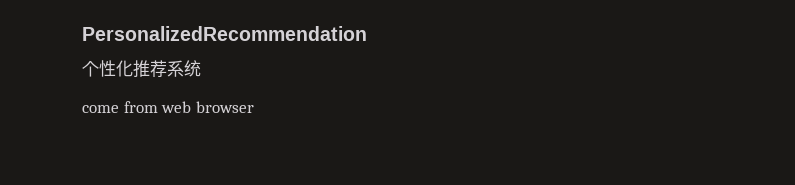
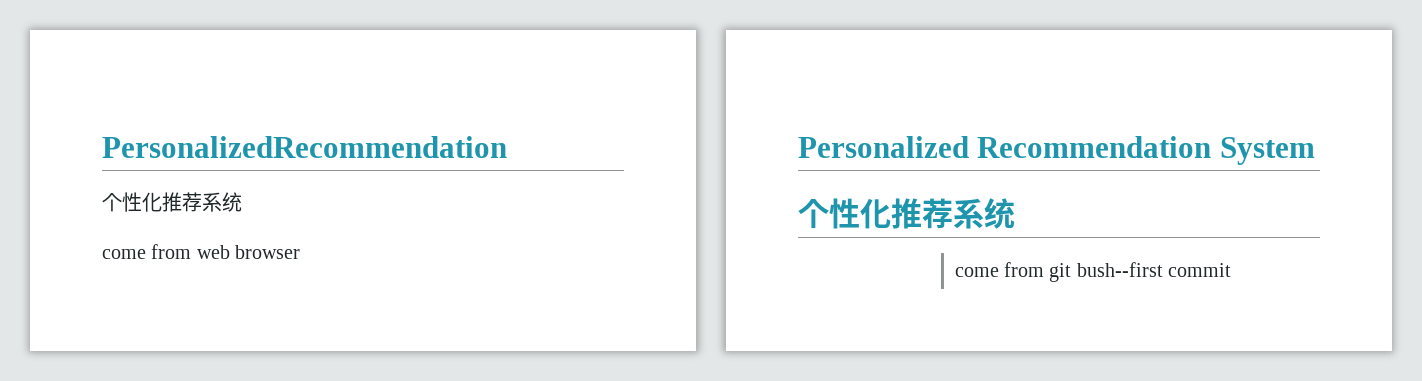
+ Personalized Recommendation System
+ 个性化推荐系统
+ come from git bush--first commit

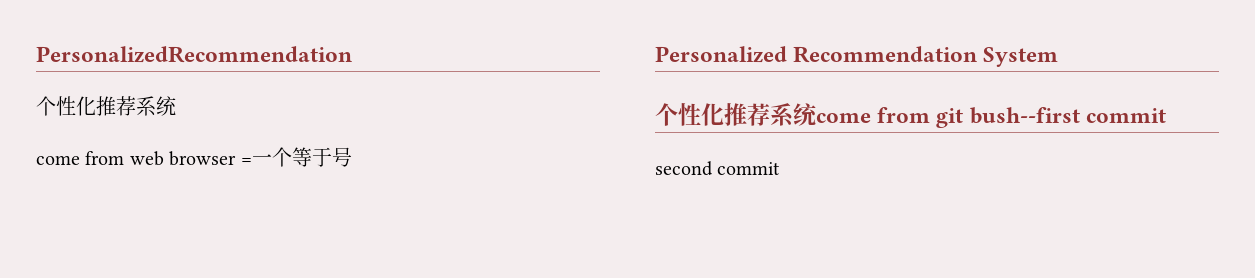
- come from web browser
+ come from web browser =一个等于号
  Personalized Recommendation System
- 个性化推荐系统
- come from git bush--first commit
+ 个性化推荐系统come from git bush--first commit
+ second commit

